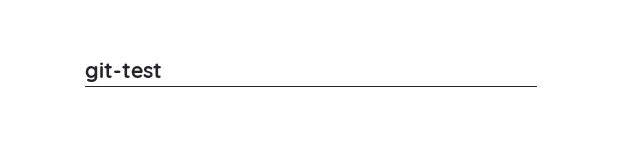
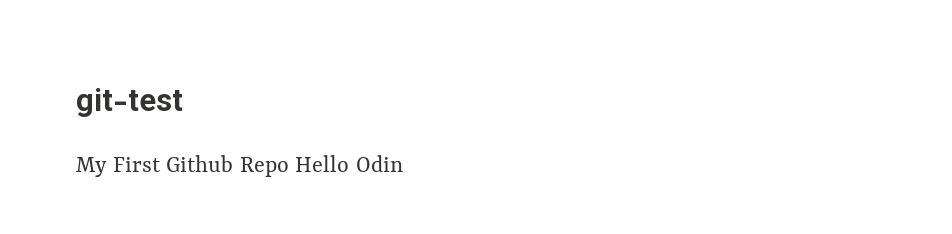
+ My First Github Repo Hello Odin

